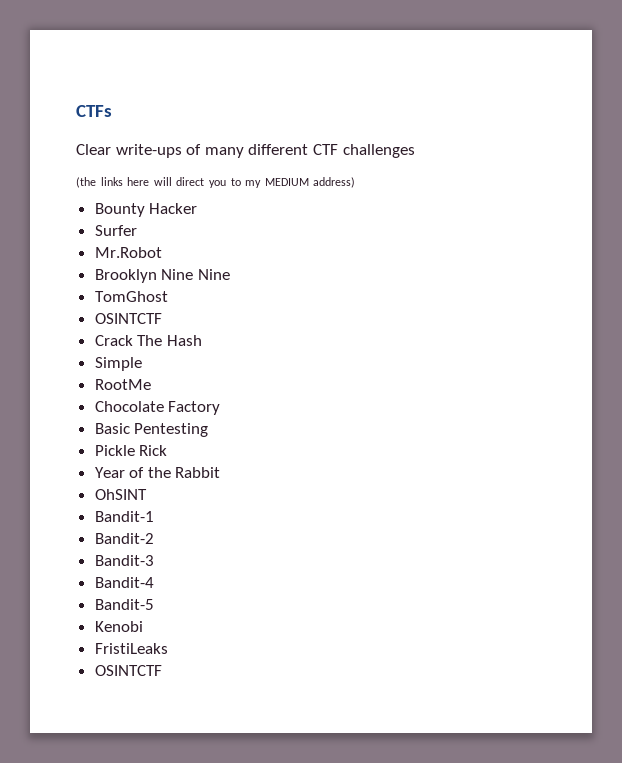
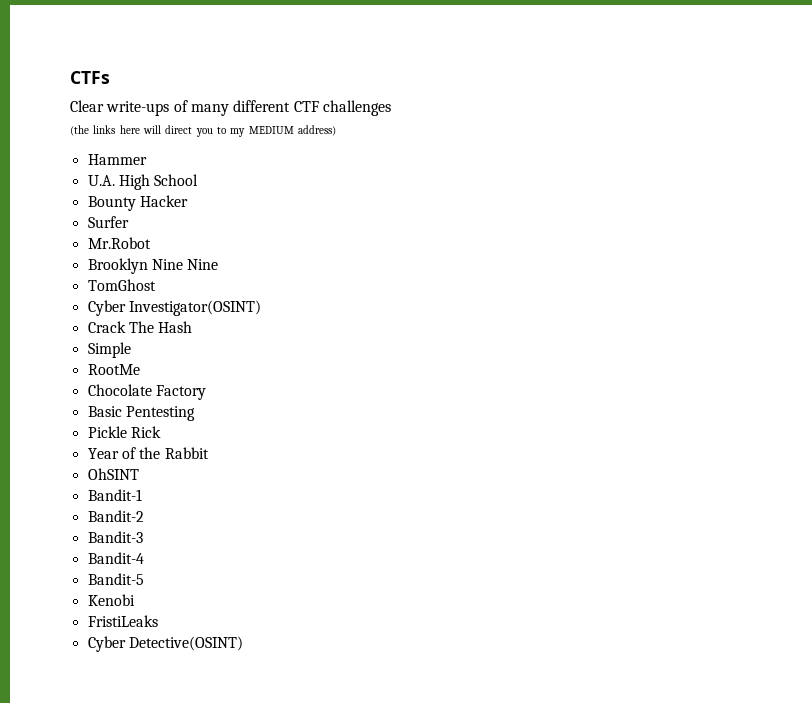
+ Hammer
+ U.A. High School
  TomGhost
- OSINTCTF
+ Cyber Investigator(OSINT)
  FristiLeaks
- OSINTCTF
+ Cyber Detective(OSINT)

